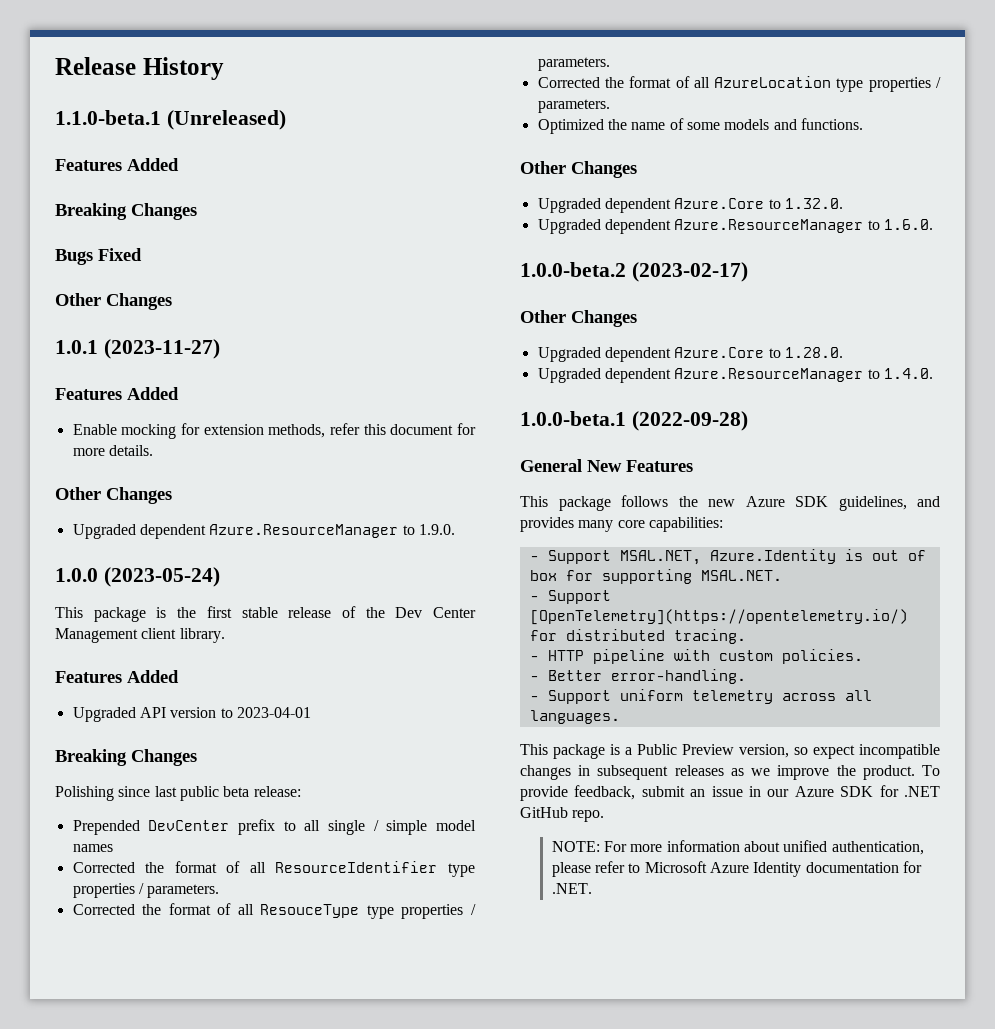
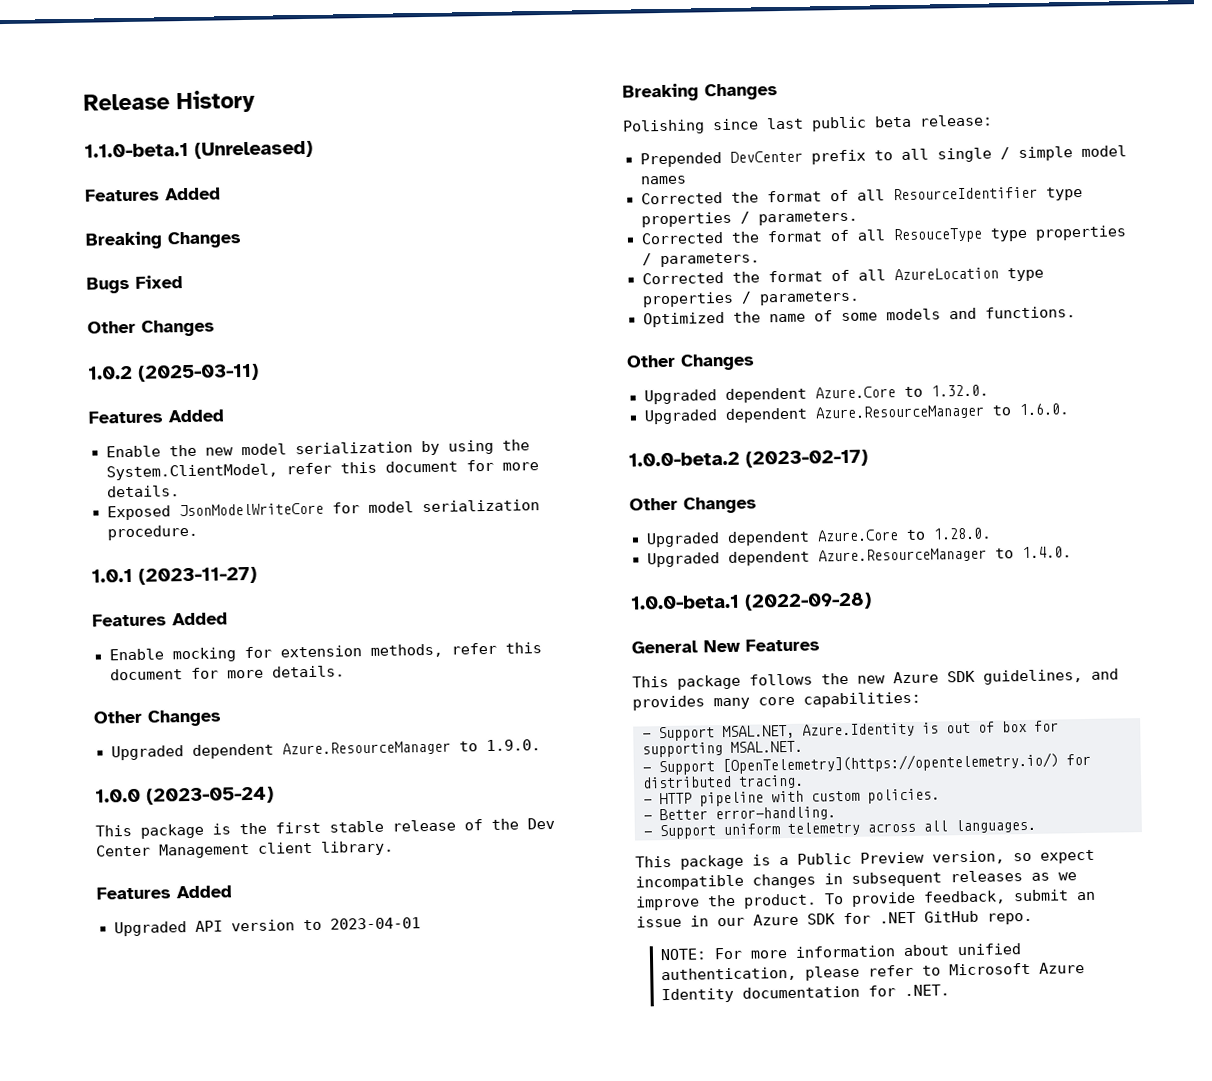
+ 1.0.2 (2025-03-11)
+ Features Added
+ Enable the new model serialization by using the System.ClientModel, refer this document for more details.
+ Exposed JsonModelWriteCore for model serialization procedure.

